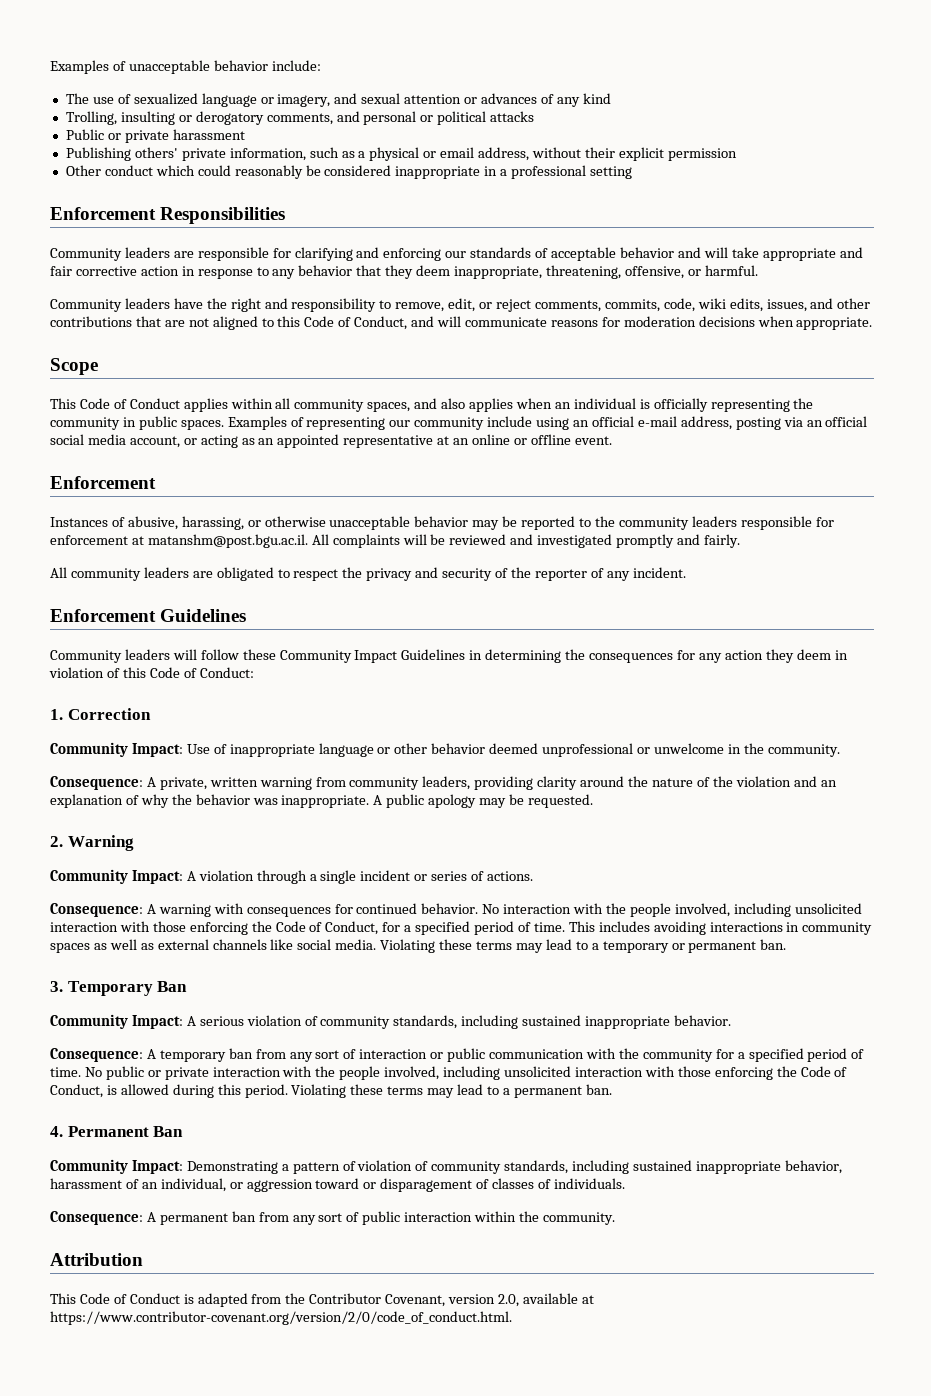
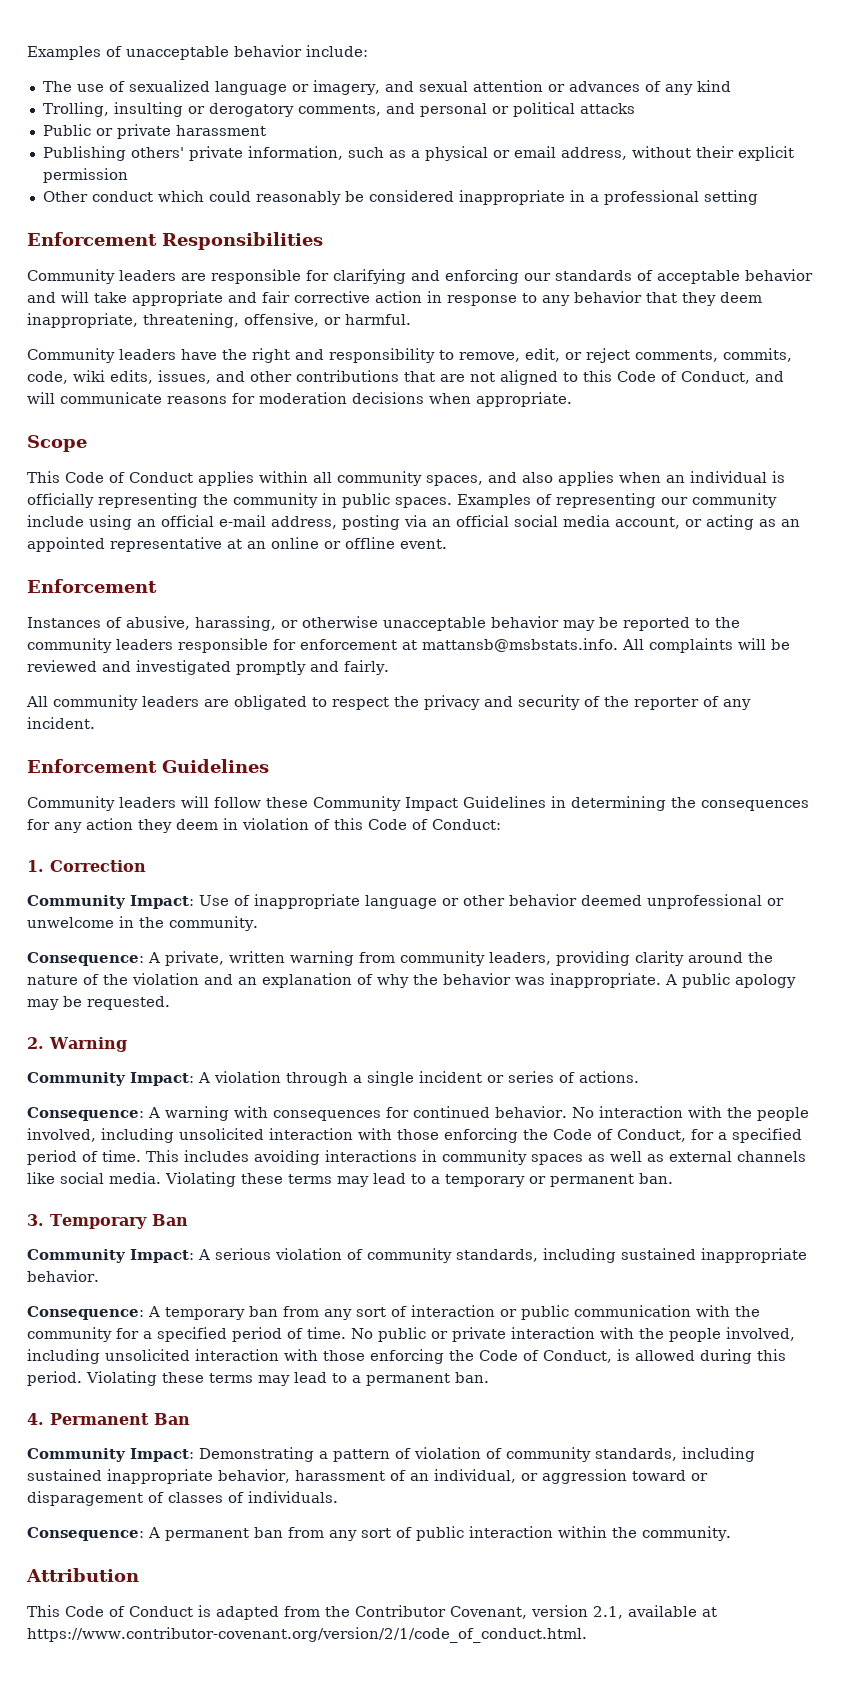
- Instances of abusive, harassing, or otherwise unacceptable behavior may be reported to the community leaders responsible for enforcement at matanshm@post.bgu.ac.il. All complaints will be reviewed and investigated promptly and fairly.
+ Instances of abusive, harassing, or otherwise unacceptable behavior may be reported to the community leaders responsible for enforcement at mattansb@msbstats.info. All complaints will be reviewed and investigated promptly and fairly.
- This Code of Conduct is adapted from the Contributor Covenant, version 2.0, available at https://www.contributor-covenant.org/version/2/0/code_of_conduct.html.
+ This Code of Conduct is adapted from the Contributor Covenant, version 2.1, available at https://www.contributor-covenant.org/version/2/1/code_of_conduct.html.

